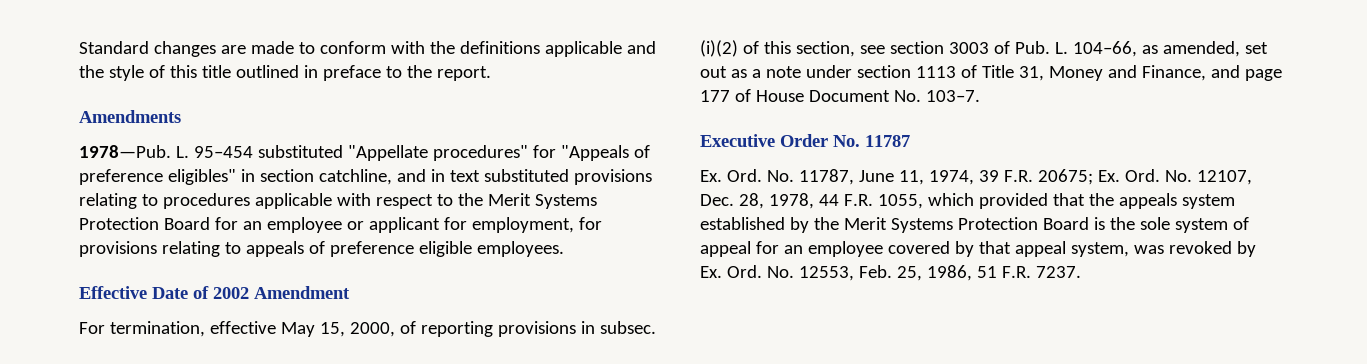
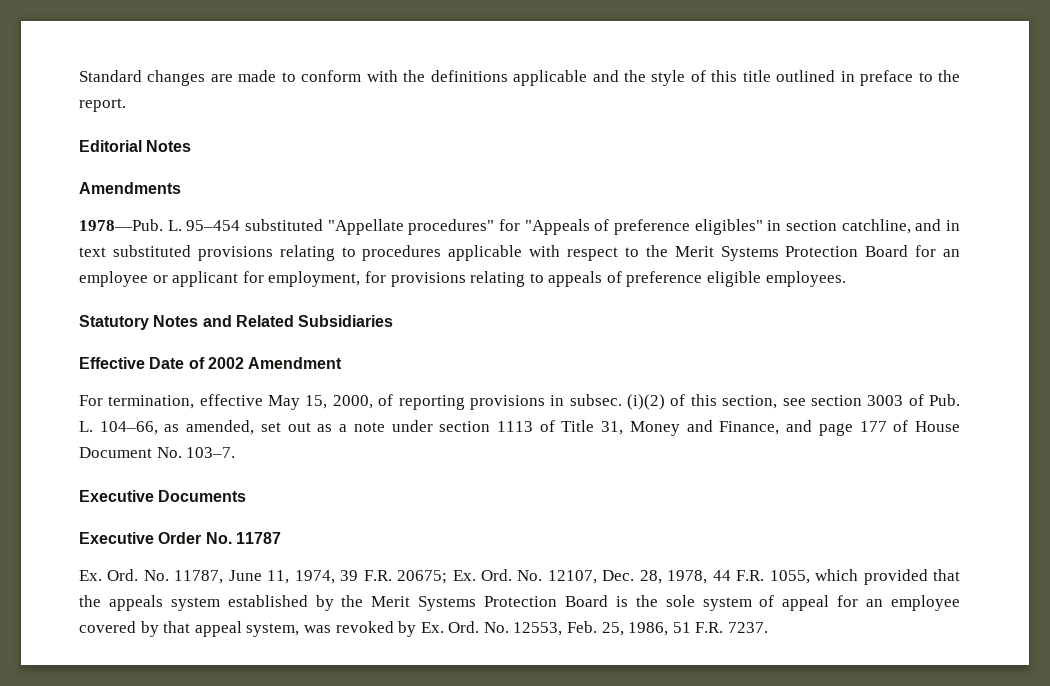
+ Editorial Notes
+ Statutory Notes and Related Subsidiaries
+ Executive Documents

